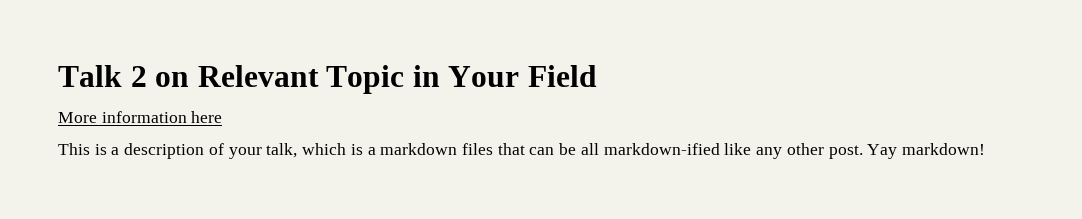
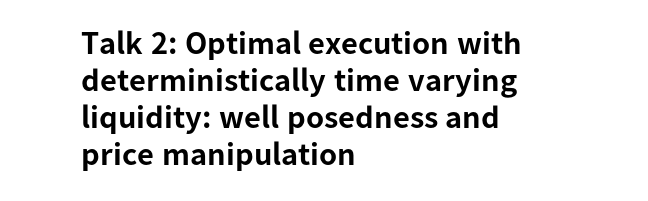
- Talk 2 on Relevant Topic in Your Field
- More information here
- This is a description of your talk, which is a markdown files that can be all markdown-ified like any other post. Yay markdown!
+ Talk 2: Optimal execution with deterministically time varying liquidity: well posedness and price manipulation

